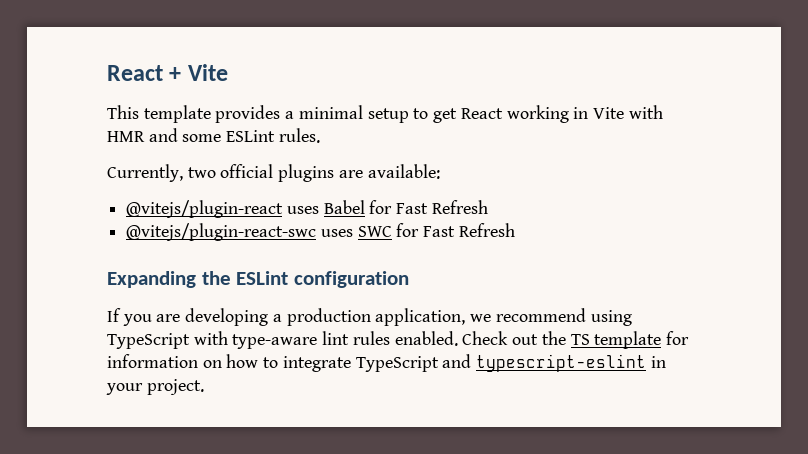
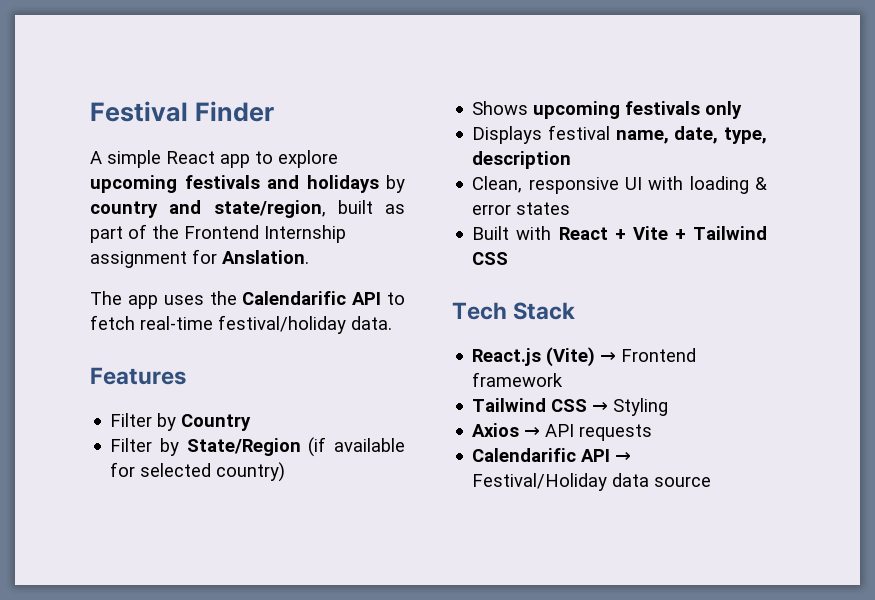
- React + Vite
- This template provides a minimal setup to get React working in Vite with HMR and some ESLint rules.
- Currently, two official plugins are available:
- @vitejs/plugin-react uses Babel for Fast Refresh
- @vitejs/plugin-react-swc uses SWC for Fast Refresh
- Expanding the ESLint configuration
- If you are developing a production application, we recommend using TypeScript with type-aware lint rules enabled. Check out the TS template for information on how to integrate TypeScript and typescript-eslint in your project.
+ Festival Finder
+ A simple React app to explore upcoming festivals and holidays by country and state/region, built as part of the Frontend Internship assignment for Anslation.
+ The app uses the Calendarific API to fetch real-time festival/holiday data.
+ Features
+ Filter by Country
+ Filter by State/Region (if available for selected country)
+ Shows upcoming festivals only
+ Displays festival name, date, type, description
+ Clean, responsive UI with loading & error states
+ Built with React + Vite + Tailwind CSS
+ Tech Stack
+ React.js (Vite) → Frontend framework
+ Tailwind CSS → Styling
+ Axios → API requests
+ Calendarific API → Festival/Holiday data source

